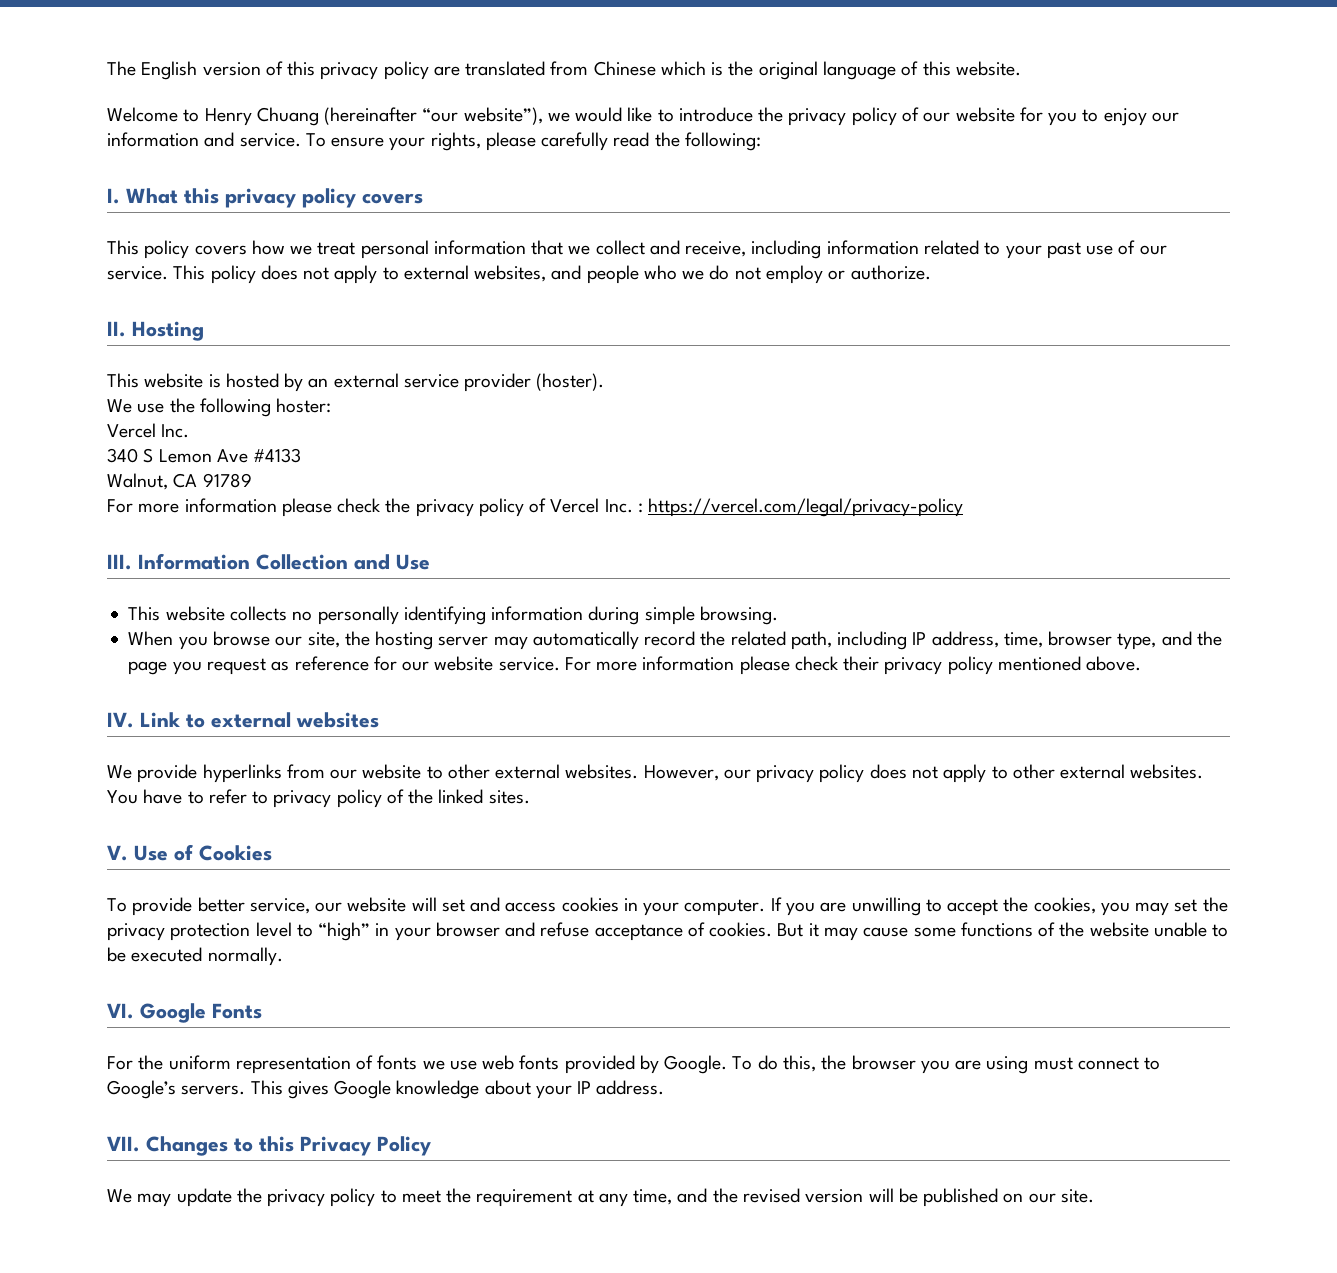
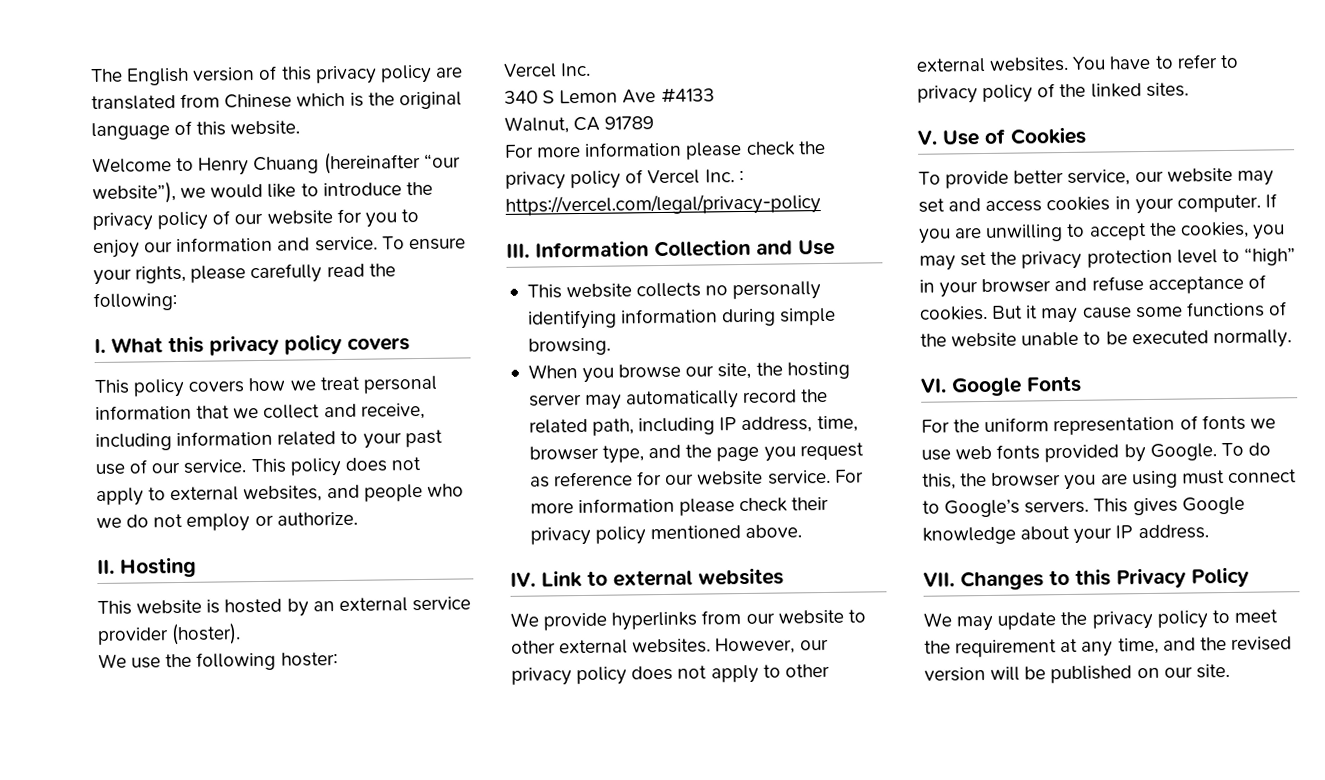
- To provide better service, our website will set and access cookies in your computer.
+ To provide better service, our website may set and access cookies in your computer.

